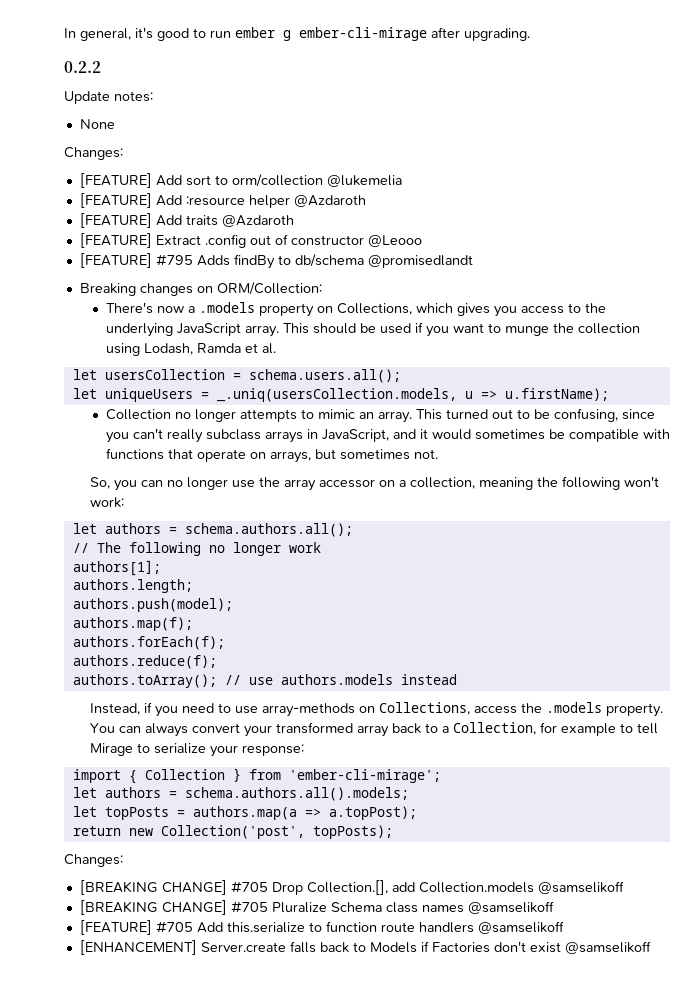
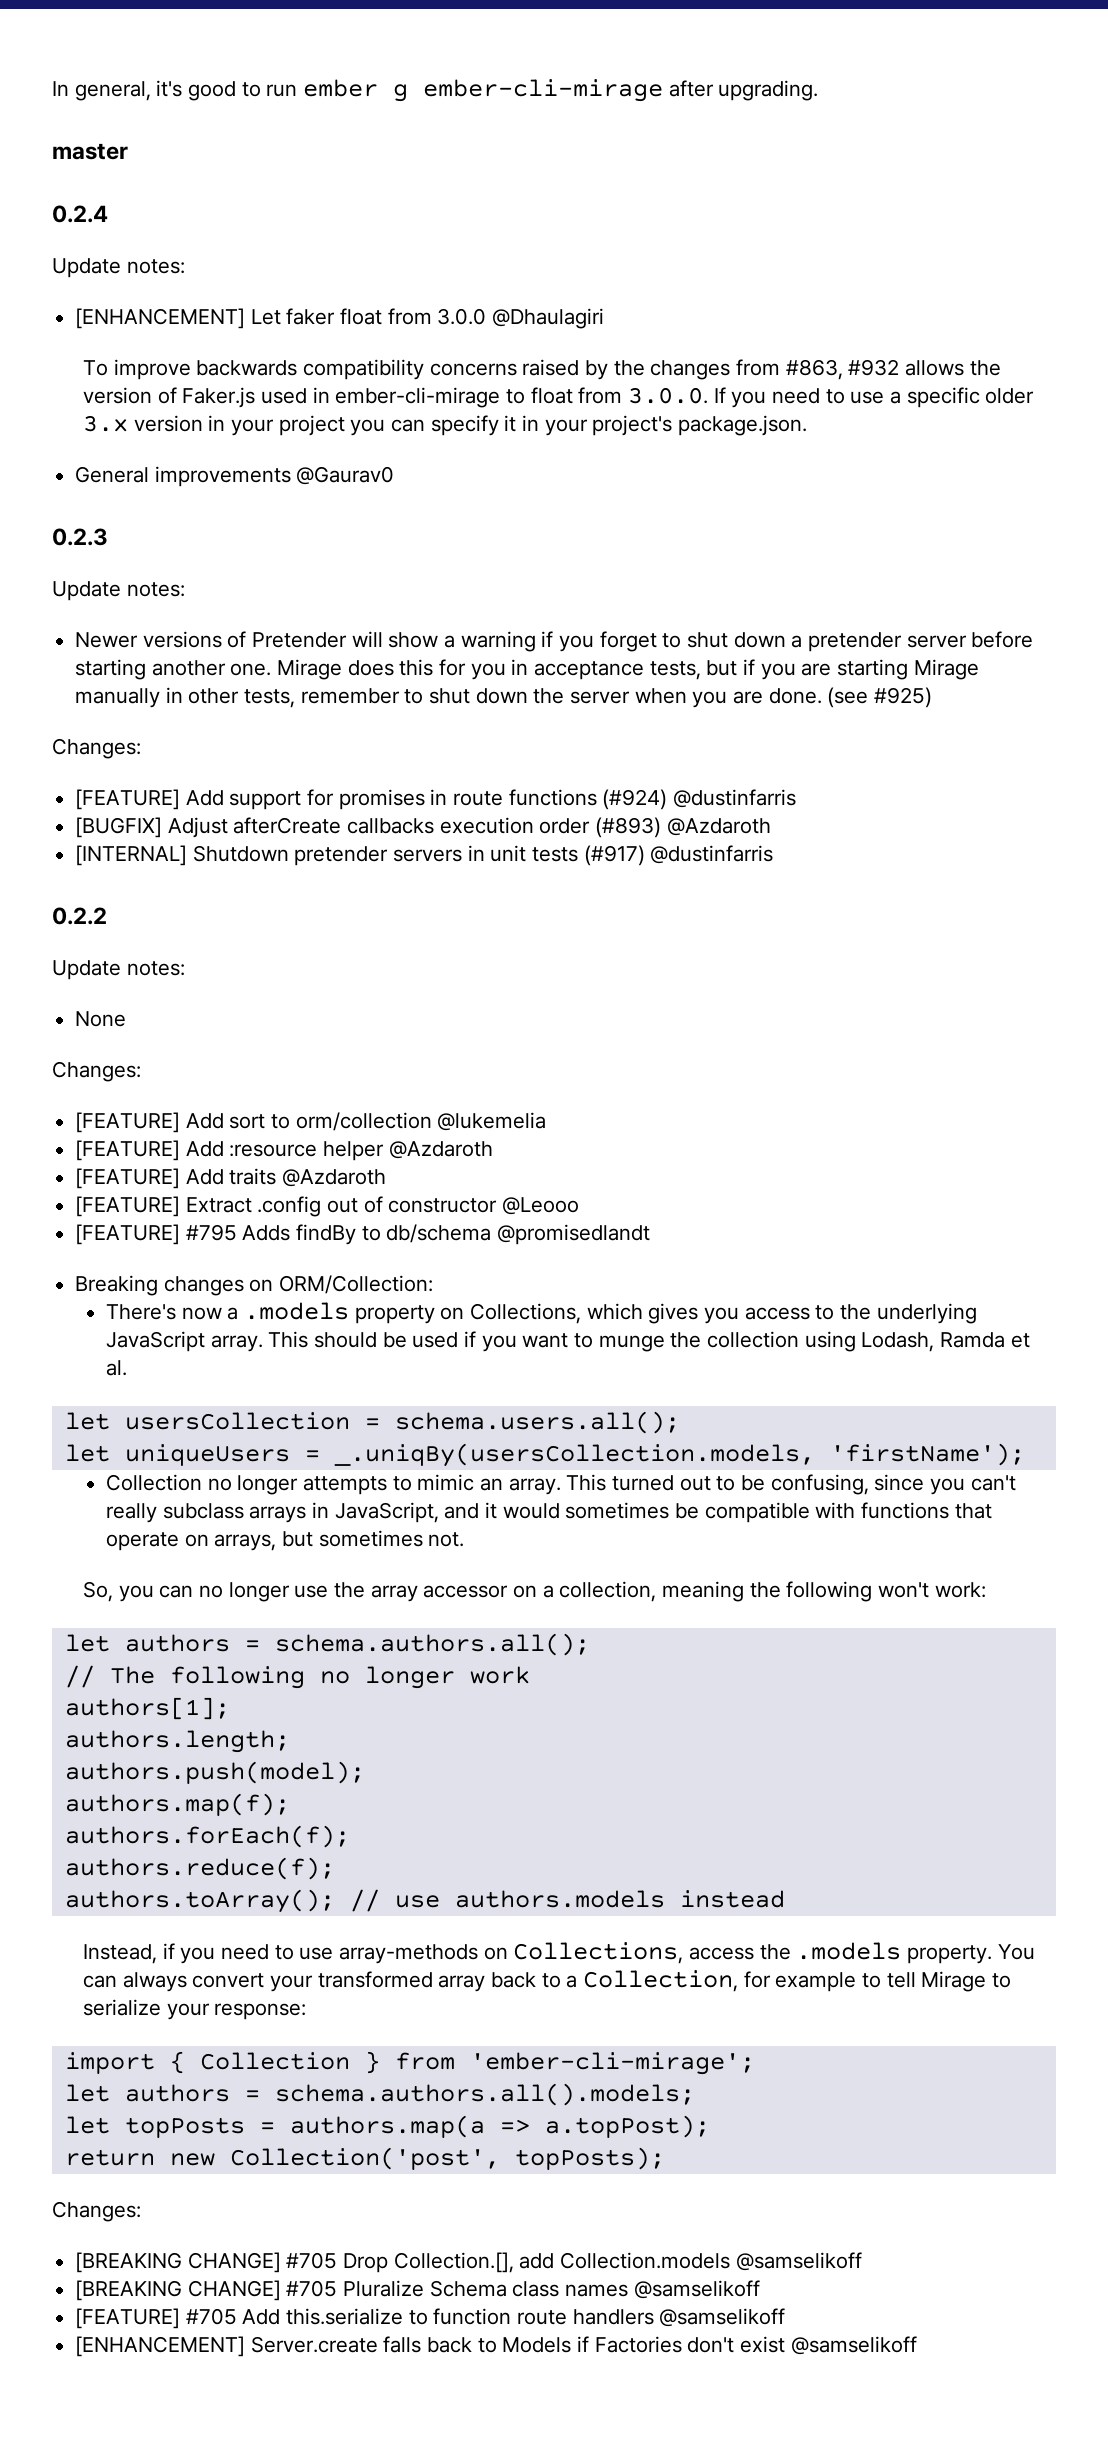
+ master
+ 0.2.4
+ Update notes:
+ [ENHANCEMENT] Let faker float from 3.0.0 @Dhaulagiri
+ To improve backwards compatibility concerns raised by the changes from #863, #932 allows the version of Faker.js used in ember-cli-mirage to float from 3.0.0. If you need to use a specific older 3.x version in your project you can specify it in your project's package.json.
+ General improvements @Gaurav0
+ 0.2.3
+ Update notes:
+ Newer versions of Pretender will show a warning if you forget to shut down a pretender server before starting another one. Mirage does this for you in acceptance tests, but if you are starting Mirage manually in other tests, remember to shut down the server when you are done. (see #925)
+ Changes:
+ [FEATURE] Add support for promises in route functions (#924) @dustinfarris
+ [BUGFIX] Adjust afterCreate callbacks execution order (#893) @Azdaroth
+ [INTERNAL] Shutdown pretender servers in unit tests (#917) @dustinfarris
- let uniqueUsers = _.uniq(usersCollection.models, u => u.firstName);
+ let uniqueUsers = _.uniqBy(usersCollection.models, 'firstName');

